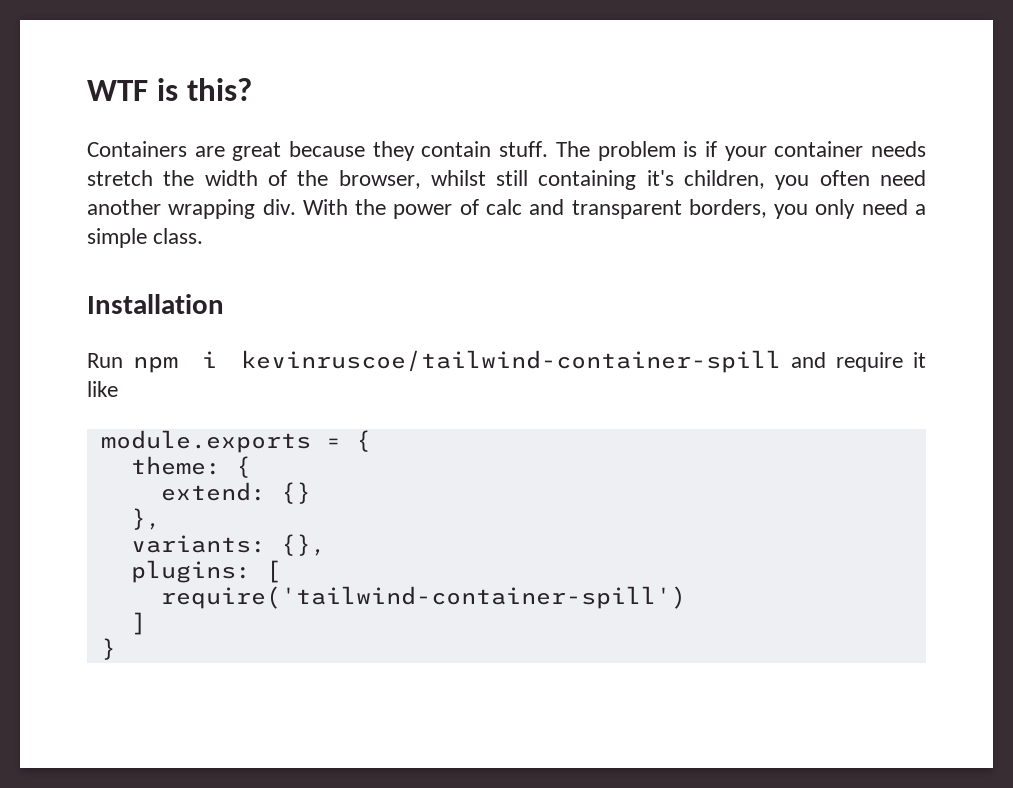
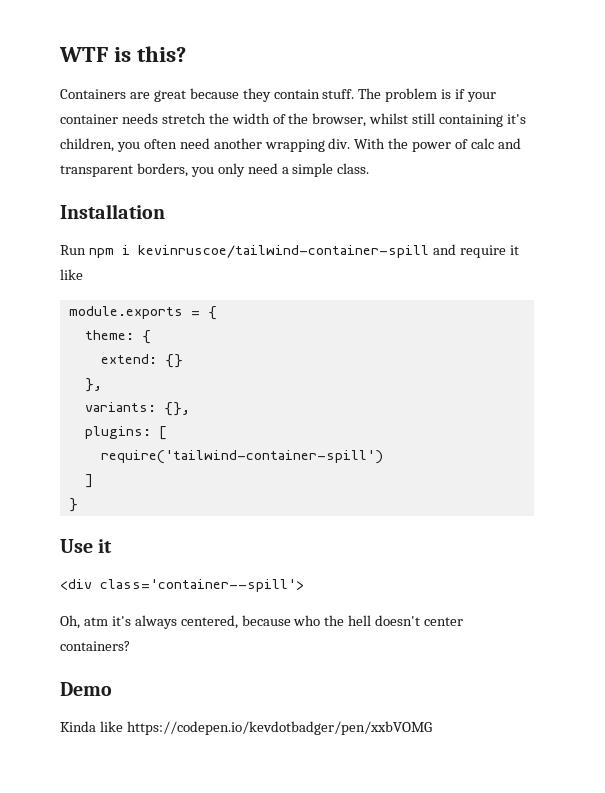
+ Use it
+ <div class='container--spill'>
+ Oh, atm it's always centered, because who the hell doesn't center containers?
+ Demo
+ Kinda like https://codepen.io/kevdotbadger/pen/xxbVOMG

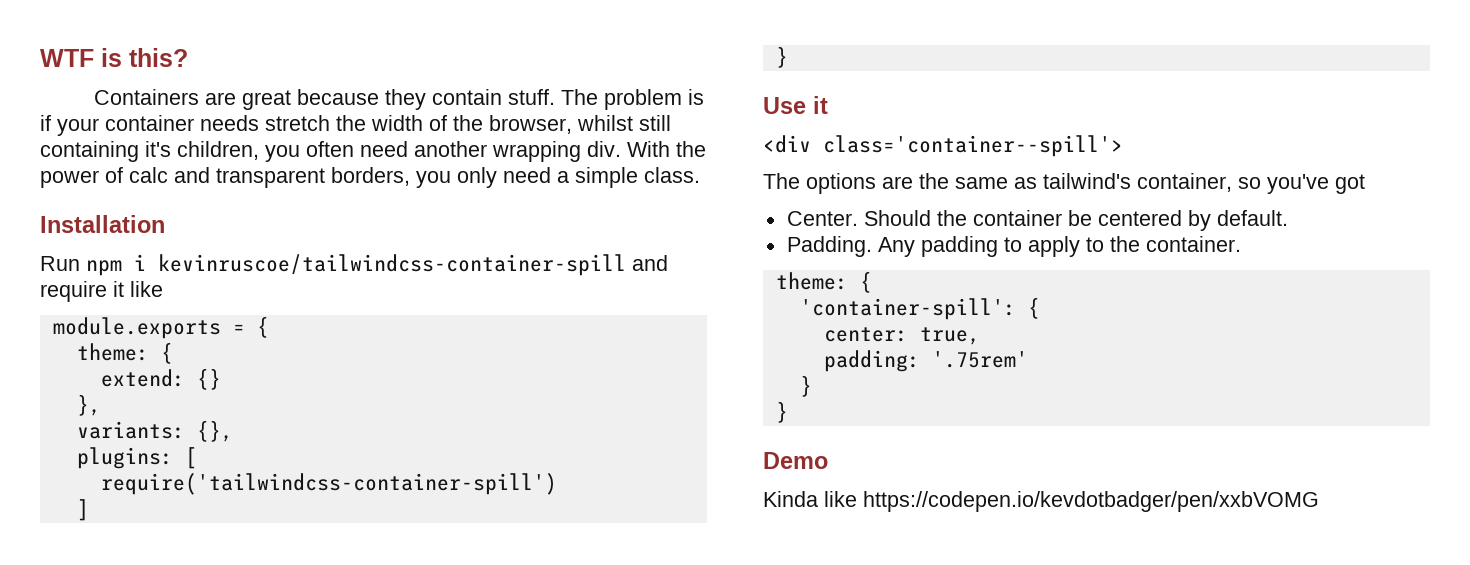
- Run npm i kevinruscoe/tailwind-container-spill and require it like
+ Run npm i kevinruscoe/tailwindcss-container-spill and require it like
- require('tailwind-container-spill')
+ require('tailwindcss-container-spill')
- Oh, atm it's always centered, because who the hell doesn't center containers?
+ The options are the same as tailwind's container, so you've got
+ Center. Should the container be centered by default.
+ Padding. Any padding to apply to the container.
+ theme: {
+ 'container-spill': {
+ center: true,
+ padding: '.75rem'
+ }
+ }

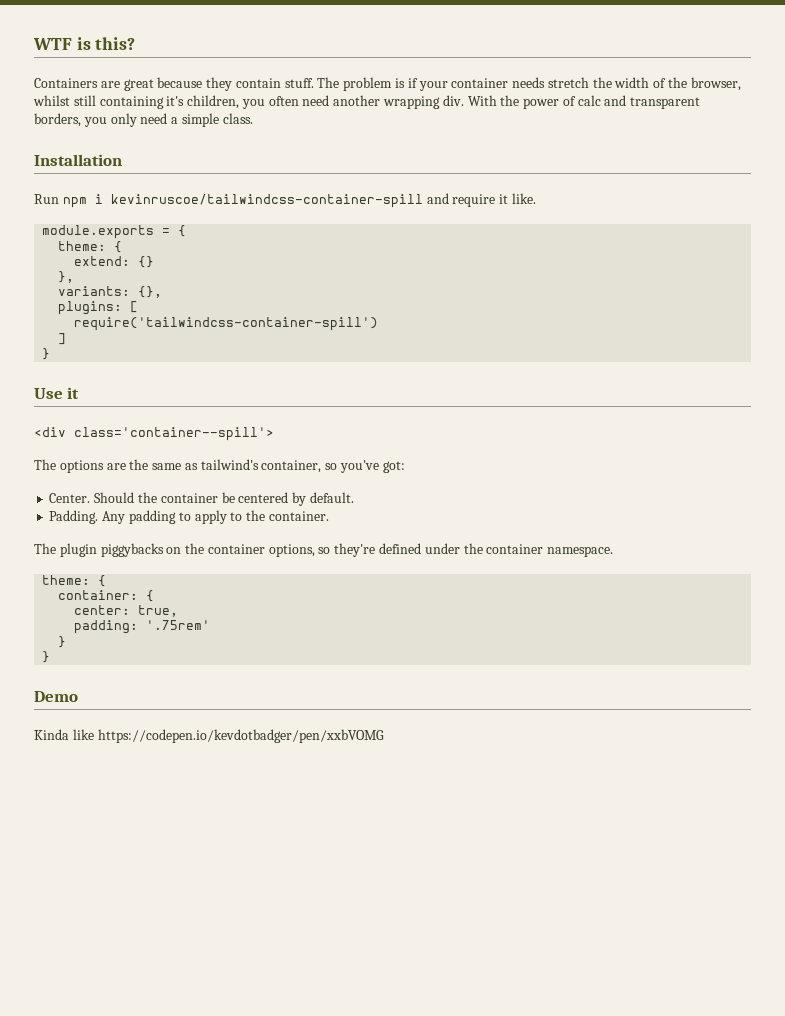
- Run npm i kevinruscoe/tailwindcss-container-spill and require it like
+ Run npm i kevinruscoe/tailwindcss-container-spill and require it like.
- The options are the same as tailwind's container, so you've got
+ The options are the same as tailwind's container, so you've got:
  Any padding to apply to the container.
+ The plugin piggybacks on the container options, so they're defined under the container namespace.
  theme: {
- 'container-spill': {
+ container: {

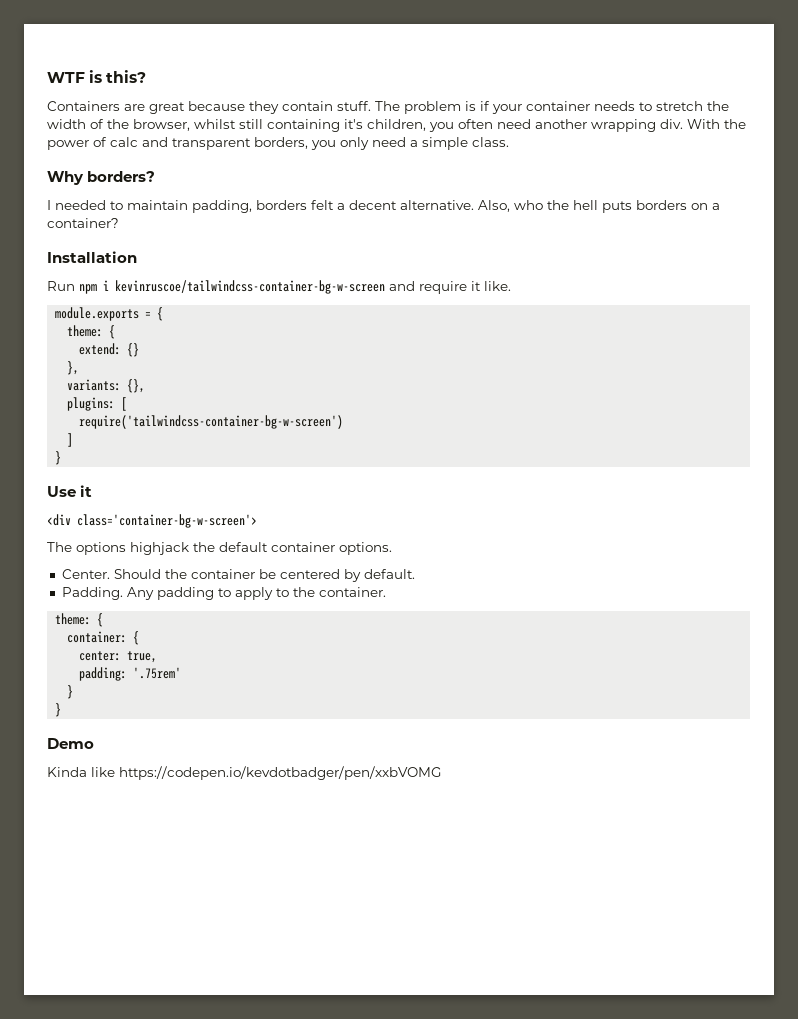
- The problem is if your container needs stretch the width of the browser, whilst still containing it's children, you often need another wrapping div.
+ The problem is if your container needs to stretch the width of the browser, whilst still containing it's children, you often need another wrapping div.
+ Why borders?
+ I needed to maintain padding, borders felt a decent alternative. Also, who the hell puts borders on a container?
- Run npm i kevinruscoe/tailwindcss-container-spill and require it like.
+ Run npm i kevinruscoe/tailwindcss-container-bg-w-screen and require it like.
- require('tailwindcss-container-spill')
+ require('tailwindcss-container-bg-w-screen')
- <div class='container--spill'>
+ <div class='container-bg-w-screen'>
- The options are the same as tailwind's container, so you've got:
+ The options highjack the default container options.
- The plugin piggybacks on the container options, so they're defined under the container namespace.

